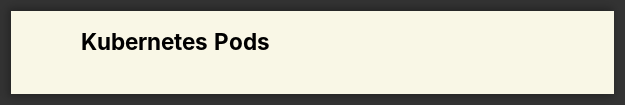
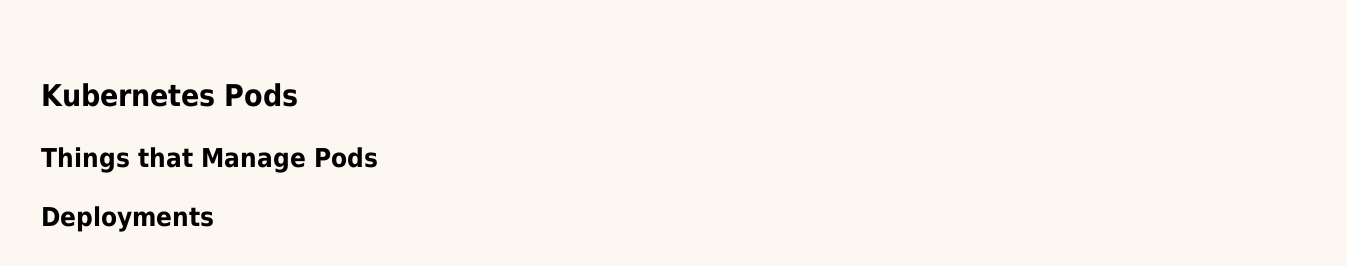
+ Things that Manage Pods
+ Deployments

